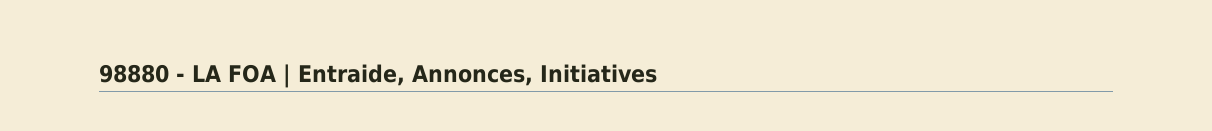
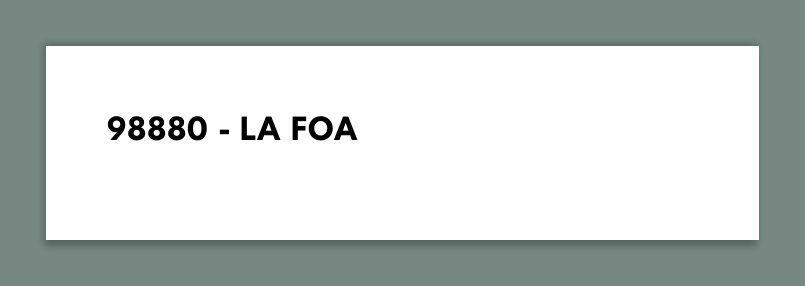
- 98880 - LA FOA | Entraide, Annonces, Initiatives
+ 98880 - LA FOA

